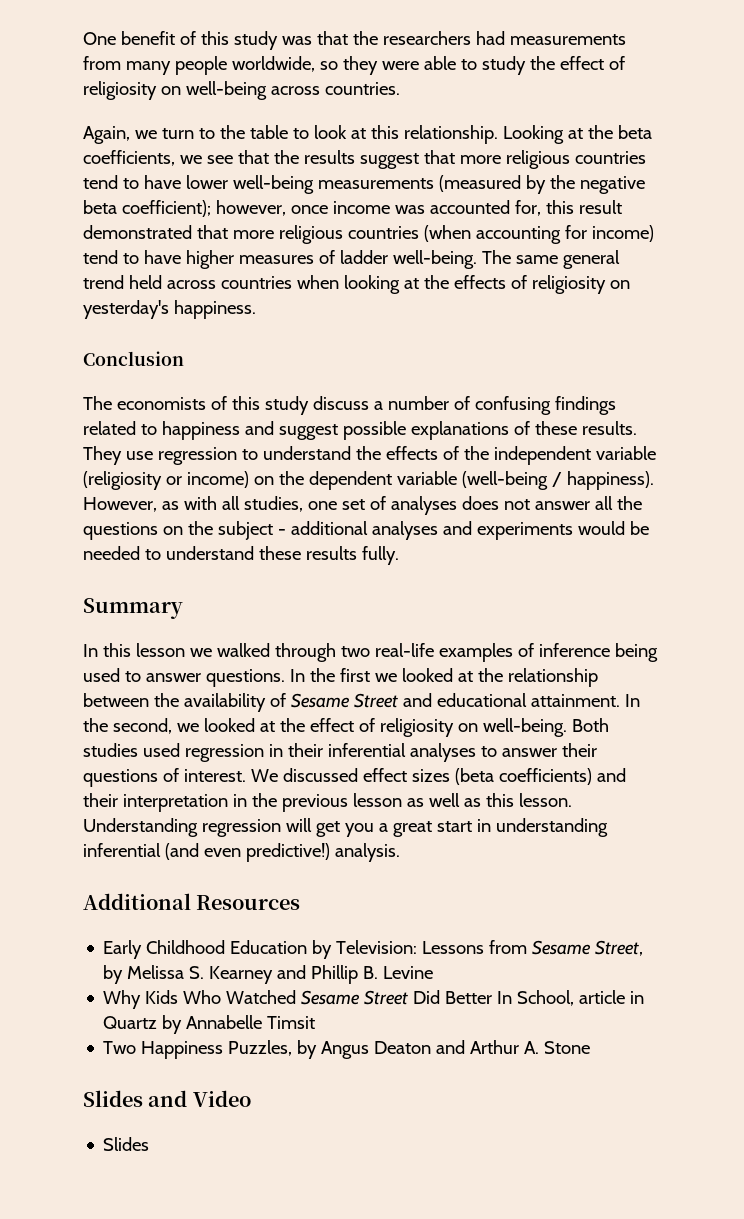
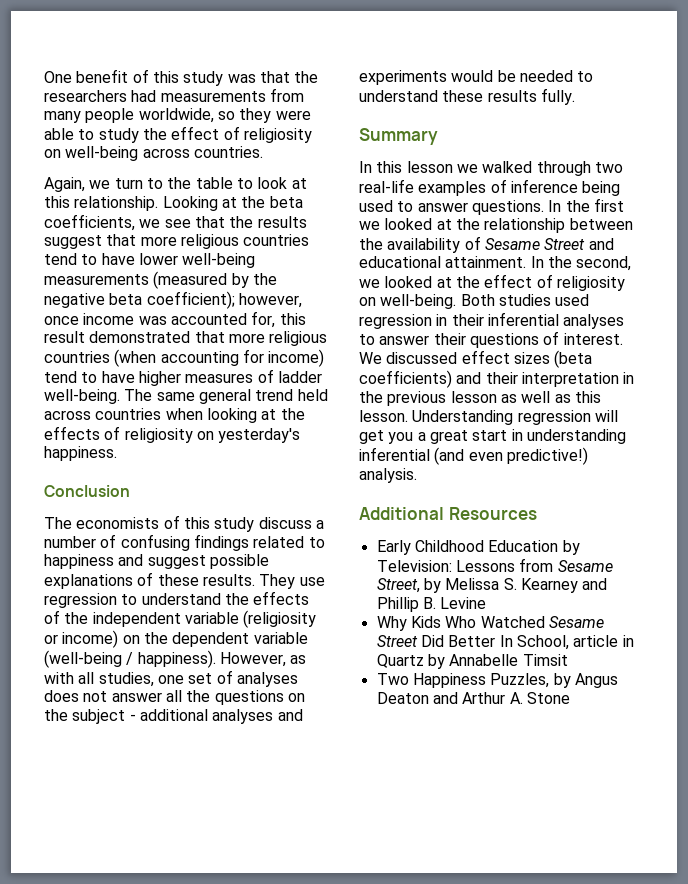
- Slides and Video
- Slides

